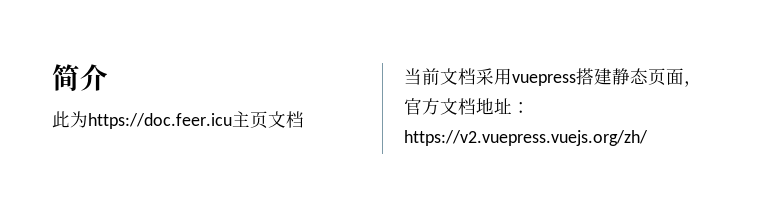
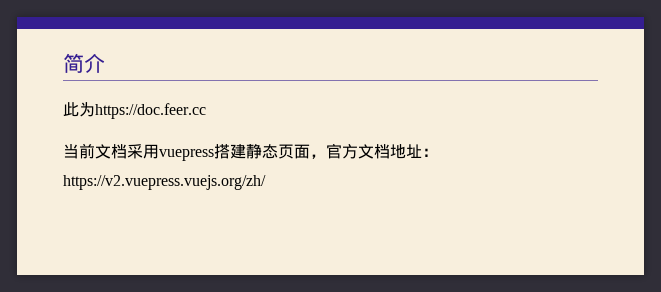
- 此为https://doc.feer.icu主页文档
+ 此为https://doc.feer.cc

